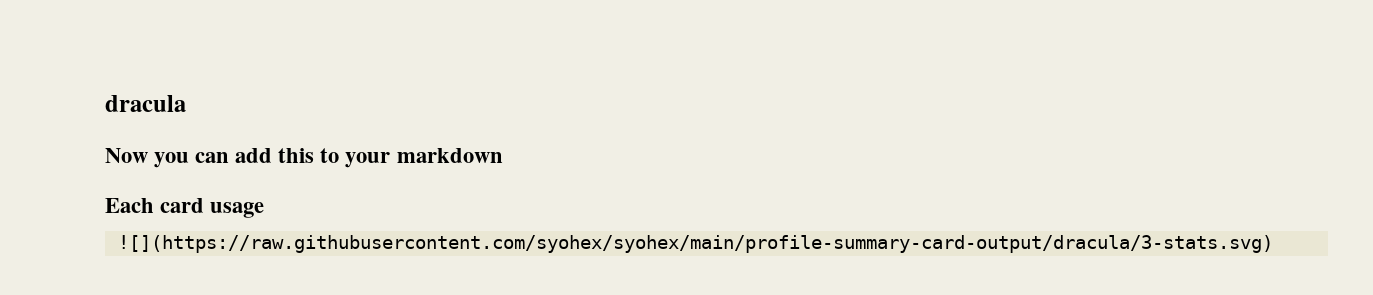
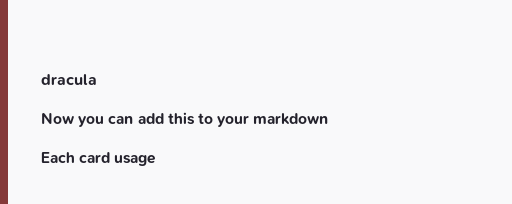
- ![](https://raw.githubusercontent.com/syohex/syohex/main/profile-summary-card-output/dracula/3-stats.svg)

